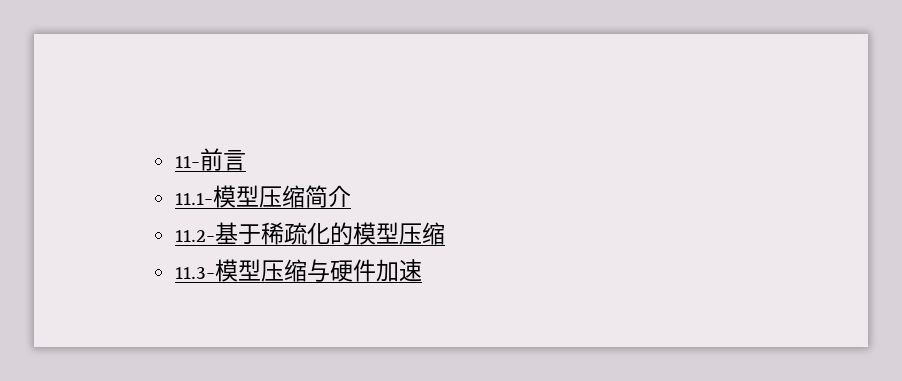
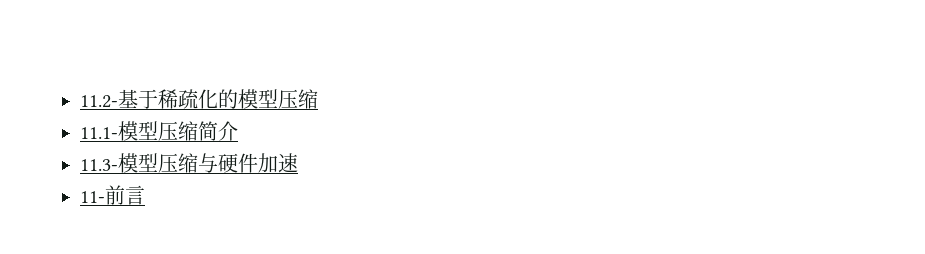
- 11-前言
- 11.1-模型压缩简介
+ 11.1-模型压缩简介
+ 11-前言

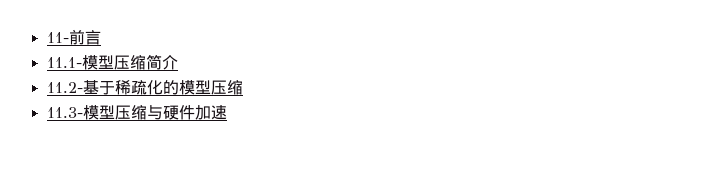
+ 11-前言
+ 11.1-模型压缩简介
- 11.1-模型压缩简介
- 11-前言

